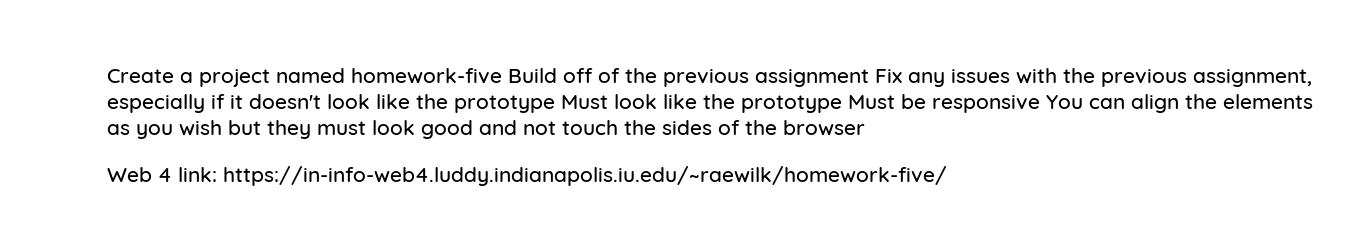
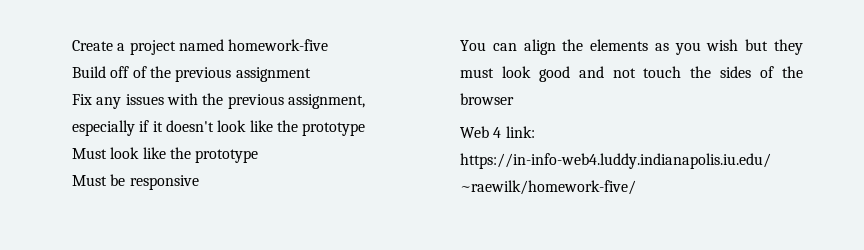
- Create a project named homework-five Build off of the previous assignment Fix any issues with the previous assignment, especially if it doesn't look like the prototype Must look like the prototype Must be responsive You can align the elements as you wish but they must look good and not touch the sides of the browser
+ Create a project named homework-five
+ Build off of the previous assignment
+ Fix any issues with the previous assignment, especially if it doesn't look like the prototype
+ Must look like the prototype
+ Must be responsive
+ You can align the elements as you wish but they must look good and not touch the sides of the browser

